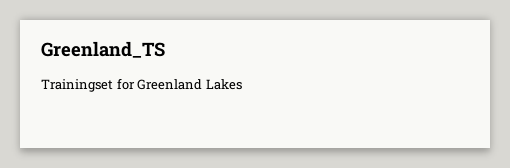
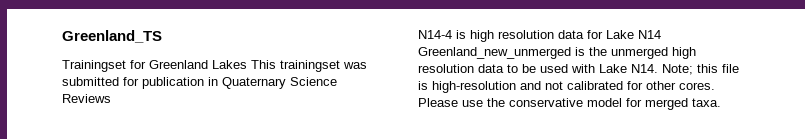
- Trainingset for Greenland Lakes
+ Trainingset for Greenland Lakes This trainingset was submitted for publication in Quaternary Science Reviews
+ N14-4 is high resolution data for Lake N14 Greenland_new_unmerged is the unmerged high resolution data to be used with Lake N14. Note; this file is high-resolution and not calibrated for other cores. Please use the conservative model for merged taxa.

